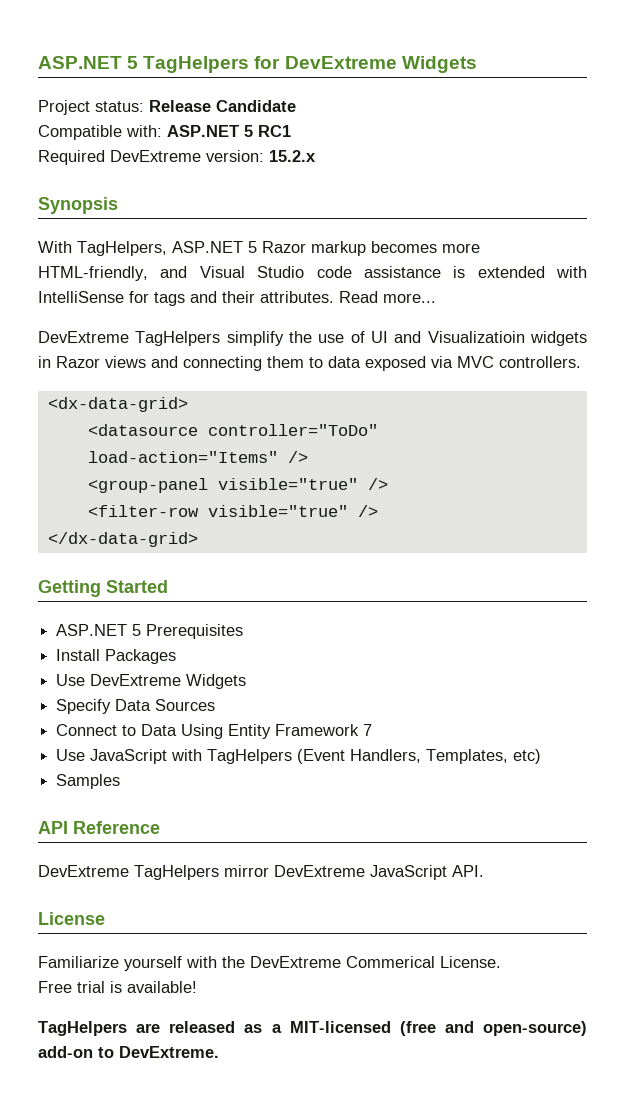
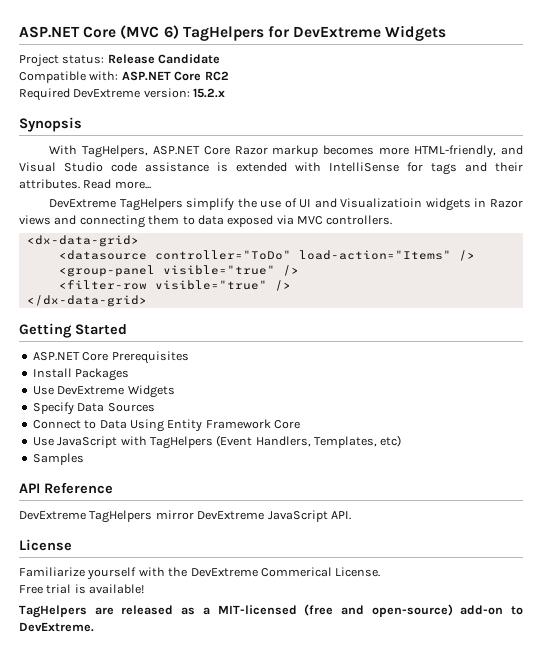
- ASP.NET 5 TagHelpers for DevExtreme Widgets
+ ASP.NET Core (MVC 6) TagHelpers for DevExtreme Widgets
- Compatible with: ASP.NET 5 RC1
+ Compatible with: ASP.NET Core RC2
- With TagHelpers, ASP.NET 5 Razor markup becomes more HTML-friendly, and Visual Studio code assistance is extended with IntelliSense for tags and their attributes.
+ With TagHelpers, ASP.NET Core Razor markup becomes more HTML-friendly, and Visual Studio code assistance is extended with IntelliSense for tags and their attributes.
- ASP.NET 5 Prerequisites
+ ASP.NET Core Prerequisites
- Connect to Data Using Entity Framework 7
+ Connect to Data Using Entity Framework Core

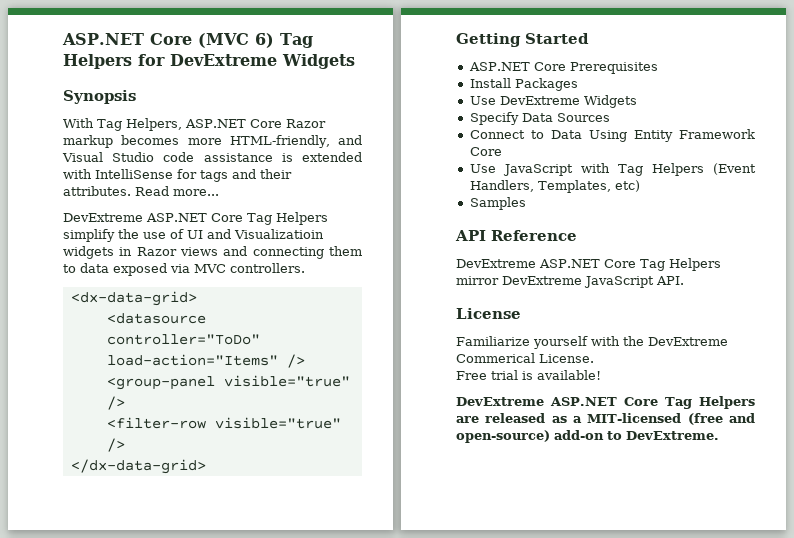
- ASP.NET Core (MVC 6) TagHelpers for DevExtreme Widgets
+ ASP.NET Core (MVC 6) Tag Helpers for DevExtreme Widgets
- Project status: Release Candidate
- Compatible with: ASP.NET Core RC2
- Required DevExtreme version: 15.2.x
- With TagHelpers, ASP.NET Core Razor markup becomes more HTML-friendly, and Visual Studio code assistance is extended with IntelliSense for tags and their attributes.
+ With Tag Helpers, ASP.NET Core Razor markup becomes more HTML-friendly, and Visual Studio code assistance is extended with IntelliSense for tags and their attributes.
- DevExtreme TagHelpers simplify the use of UI and Visualizatioin widgets in Razor views and connecting them to data exposed via MVC controllers.
+ DevExtreme ASP.NET Core Tag Helpers simplify the use of UI and Visualizatioin widgets in Razor views and connecting them to data exposed via MVC controllers.
- Use JavaScript with TagHelpers (Event Handlers, Templates, etc)
+ Use JavaScript with Tag Helpers (Event Handlers, Templates, etc)
- DevExtreme TagHelpers mirror DevExtreme JavaScript API.
+ DevExtreme ASP.NET Core Tag Helpers mirror DevExtreme JavaScript API.
- TagHelpers are released as a MIT-licensed (free and open-source) add-on to DevExtreme.
+ DevExtreme ASP.NET Core Tag Helpers are released as a MIT-licensed (free and open-source) add-on to DevExtreme.

